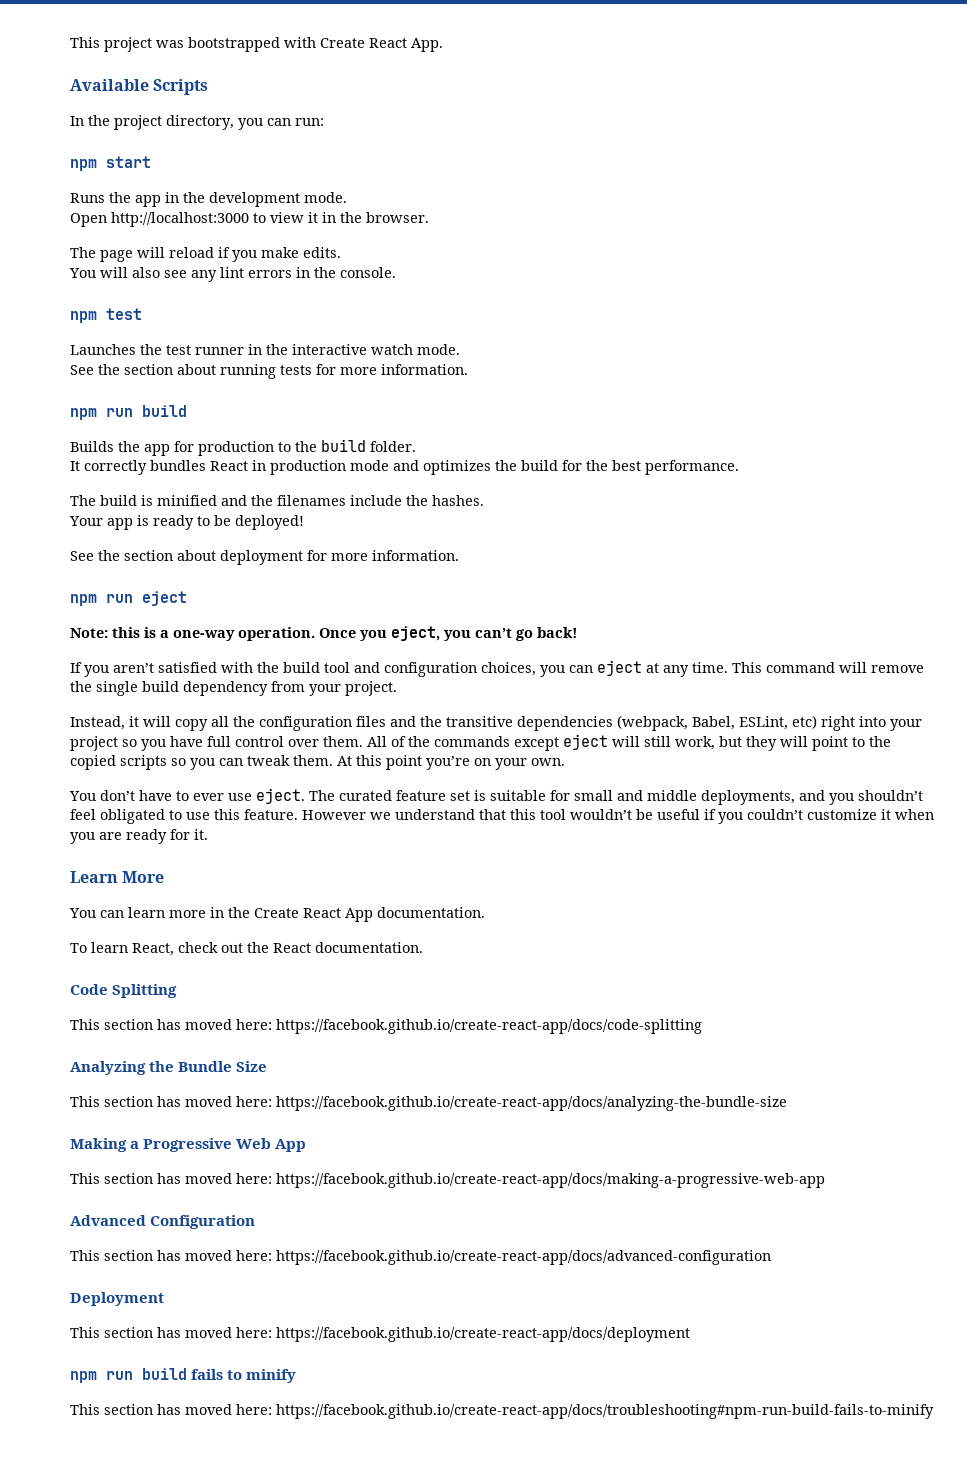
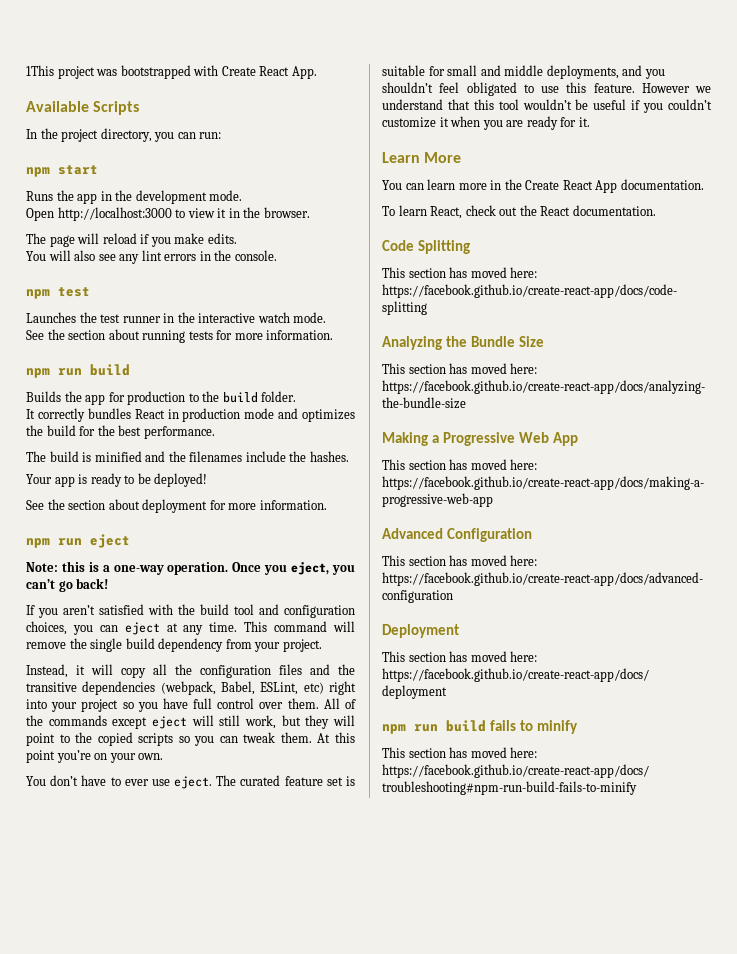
- This project was bootstrapped with Create React App.
+ 1This project was bootstrapped with Create React App.

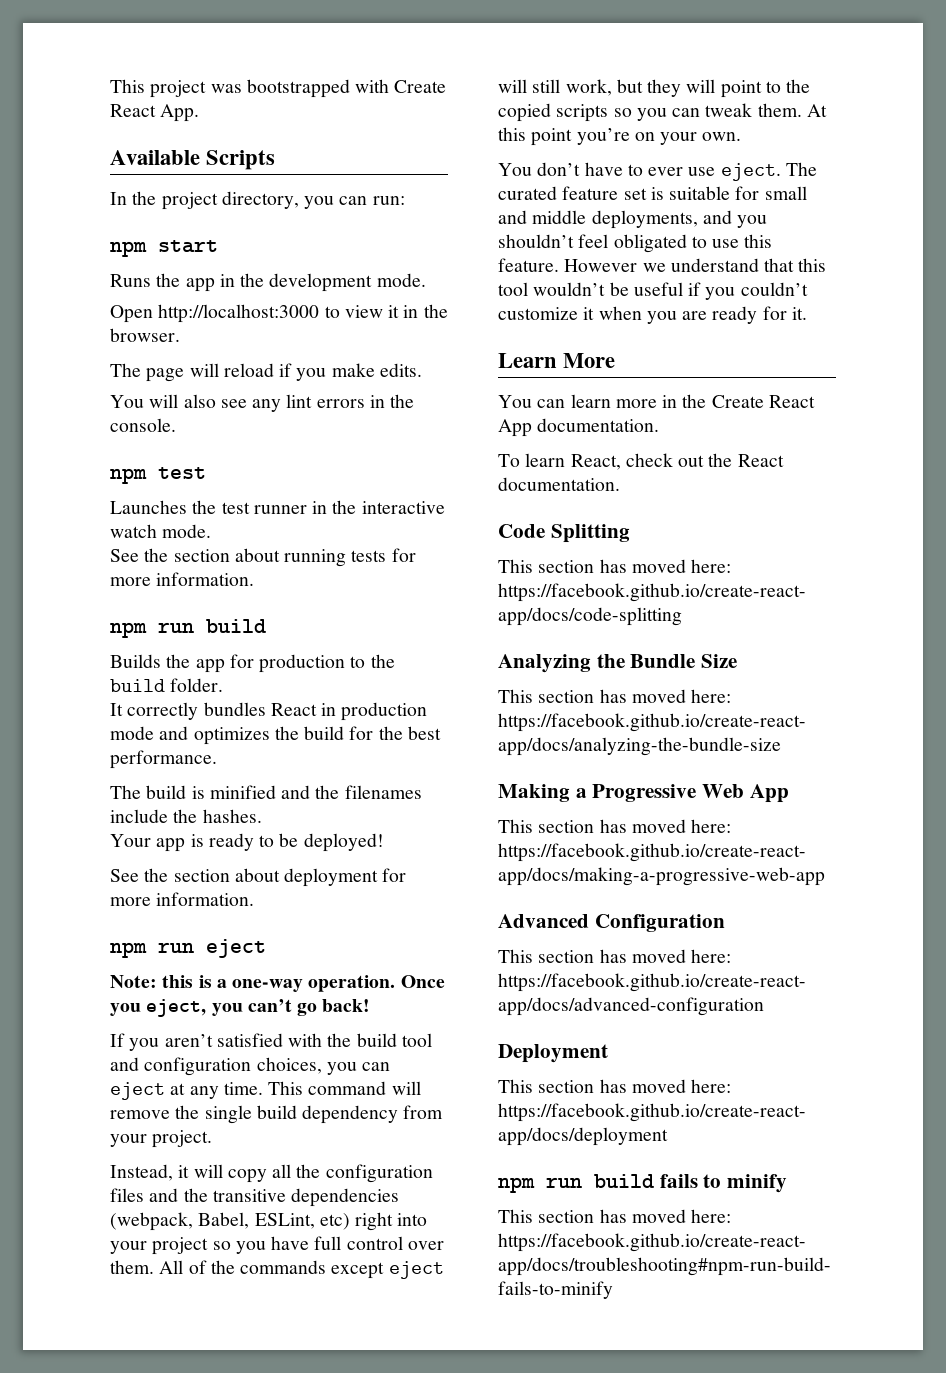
- 1This project was bootstrapped with Create React App.
+ This project was bootstrapped with Create React App.

